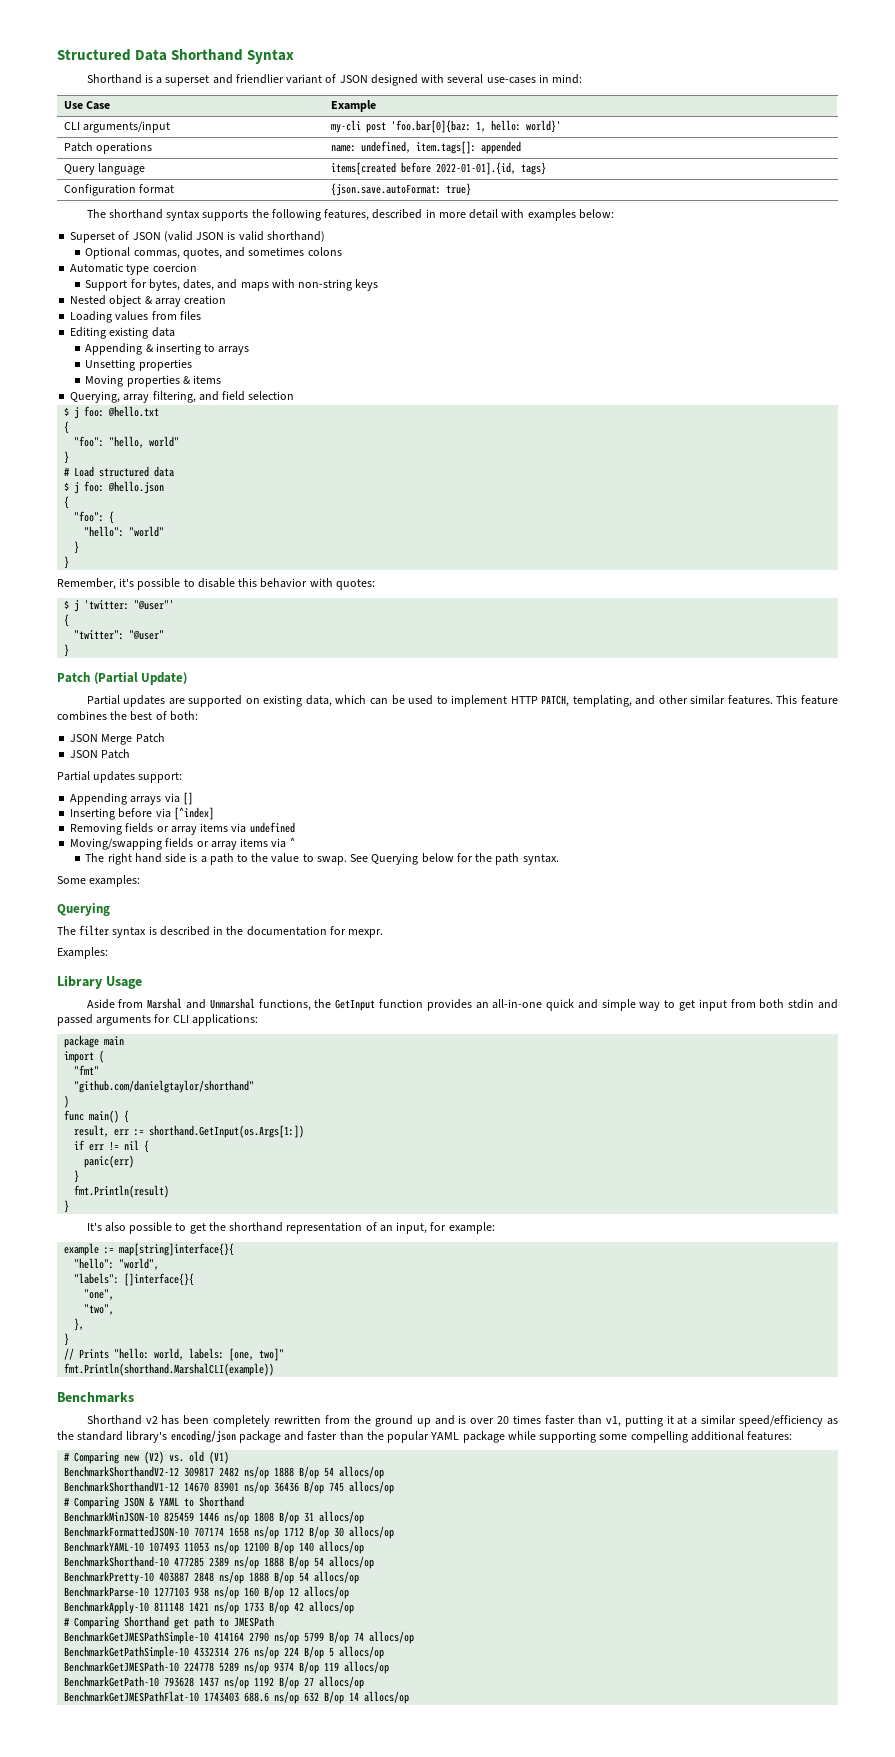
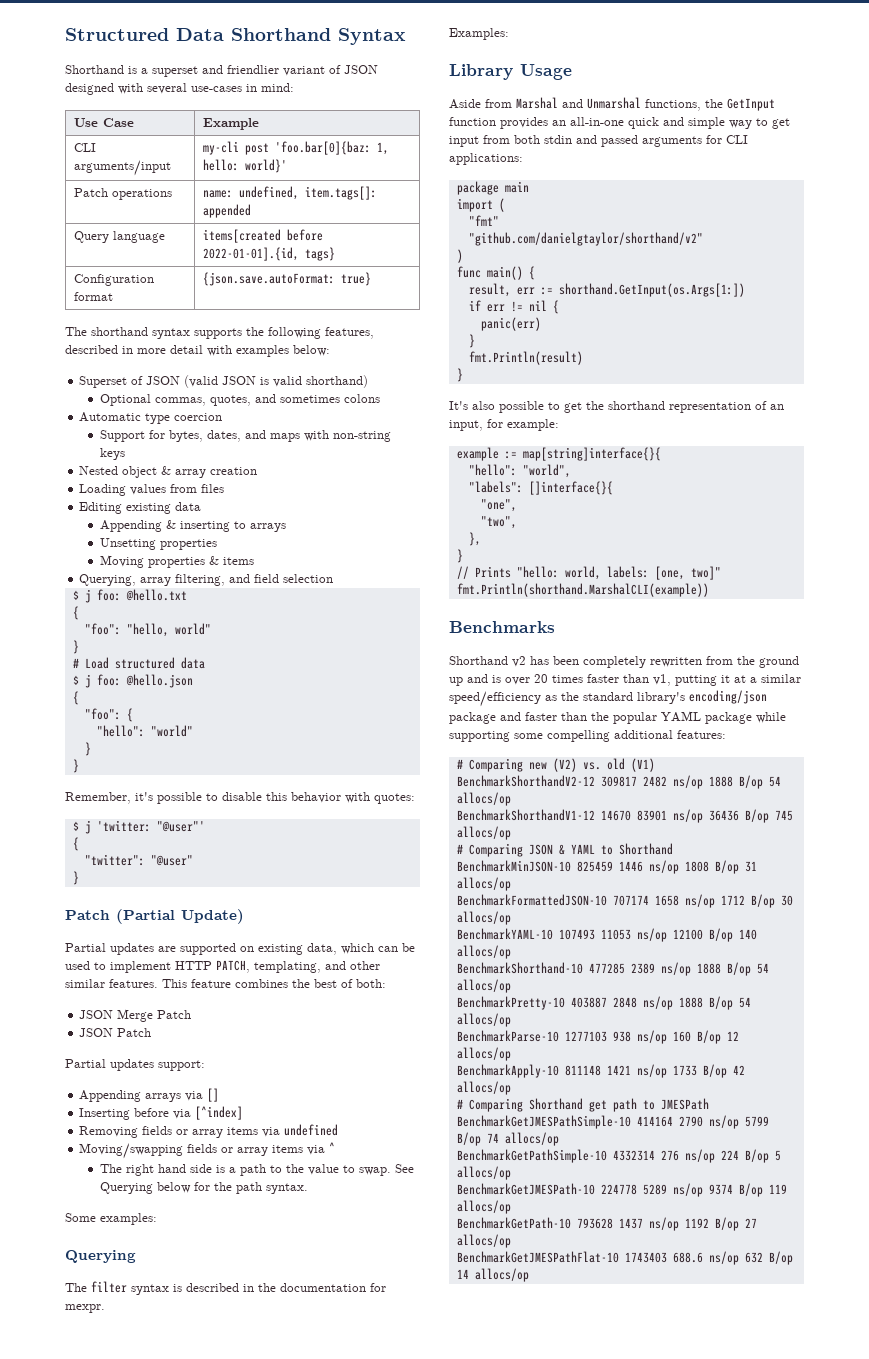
- "github.com/danielgtaylor/shorthand"
+ "github.com/danielgtaylor/shorthand/v2"

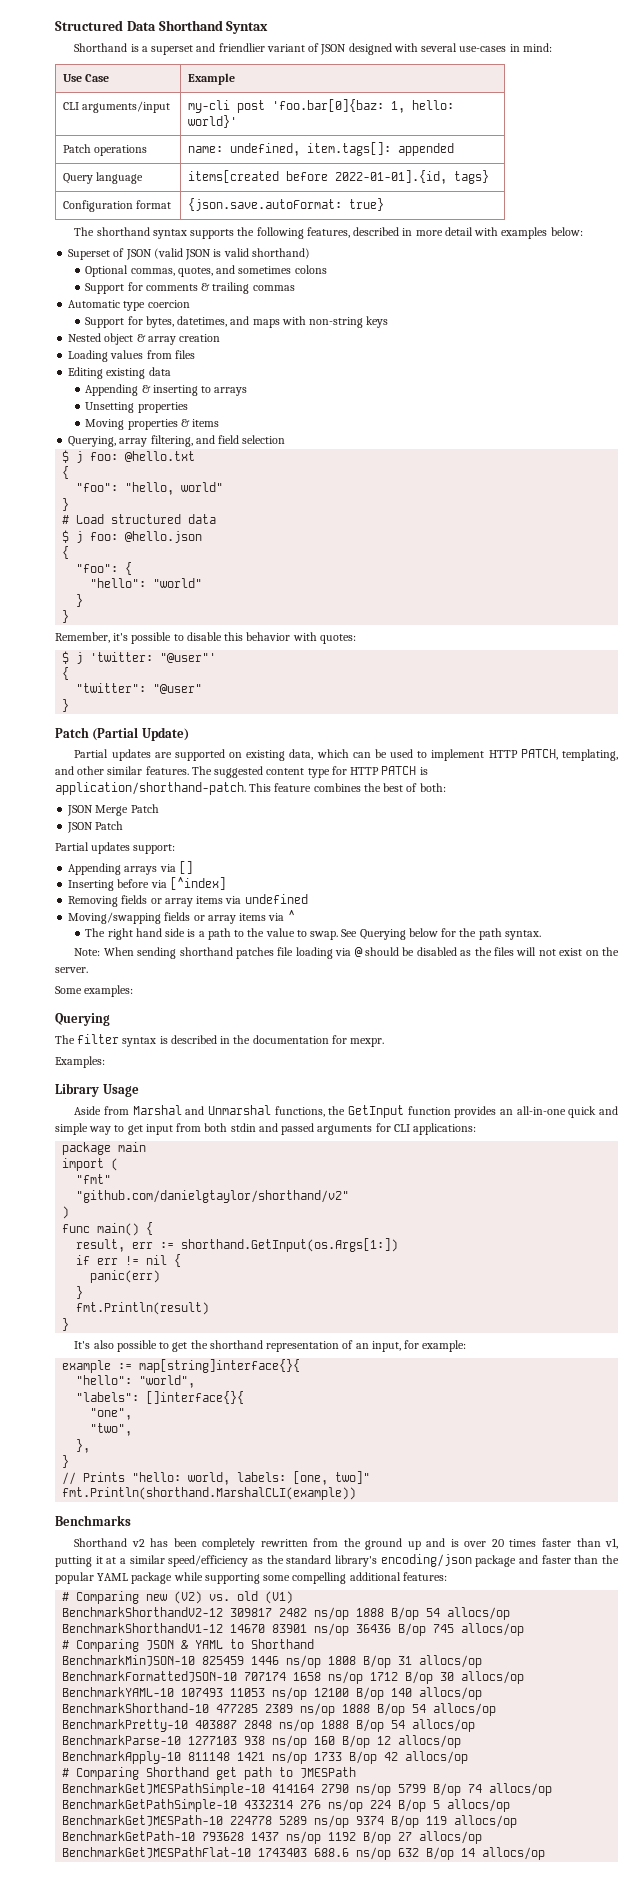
+ Support for comments & trailing commas
- Support for bytes, dates, and maps with non-string keys
+ Support for bytes, datetimes, and maps with non-string keys
+ The suggested content type for HTTP PATCH is application/shorthand-patch.
+ Note: When sending shorthand patches file loading via @ should be disabled as the files will not exist on the server.

